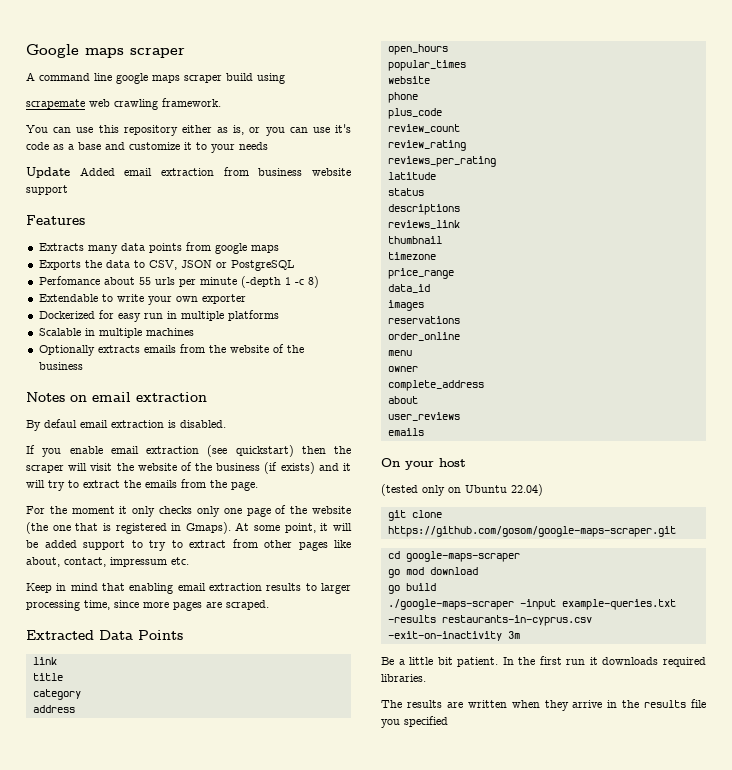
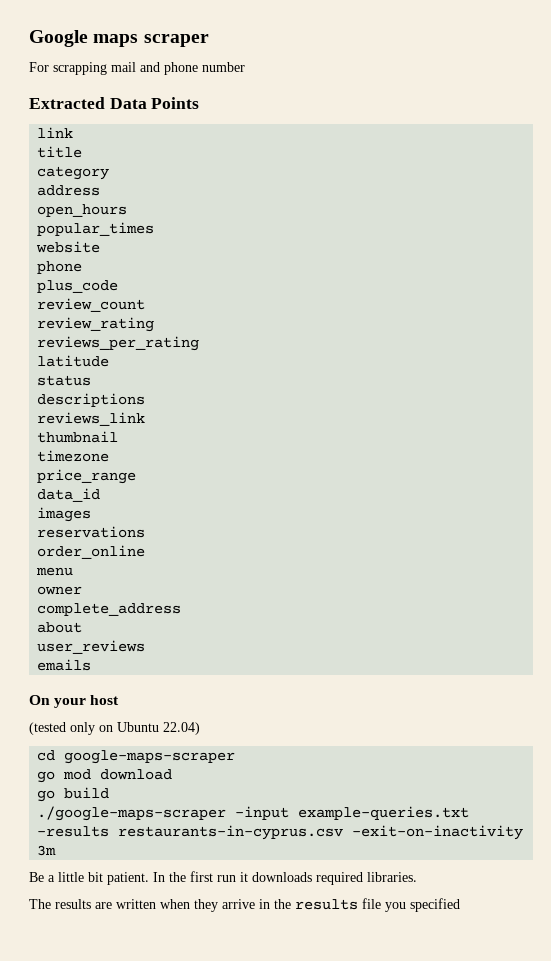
- A command line google maps scraper build using
- scrapemate web crawling framework.
- You can use this repository either as is, or you can use it's code as a base and customize it to your needs
- Update Added email extraction from business website support
- Features
- Extracts many data points from google maps
- Exports the data to CSV, JSON or PostgreSQL
- Perfomance about 55 urls per minute (-depth 1 -c 8)
- Extendable to write your own exporter
- Dockerized for easy run in multiple platforms
- Scalable in multiple machines
- Optionally extracts emails from the website of the business
- Notes on email extraction
- By defaul email extraction is disabled.
- If you enable email extraction (see quickstart) then the scraper will visit the website of the business (if exists) and it will try to extract the emails from the page.
- For the moment it only checks only one page of the website (the one that is registered in Gmaps). At some point, it will be added support to try to extract from other pages like about, contact, impressum etc.
- Keep in mind that enabling email extraction results to larger processing time, since more pages are scraped.
+ For scrapping mail and phone number
- git clone https://github.com/gosom/google-maps-scraper.git

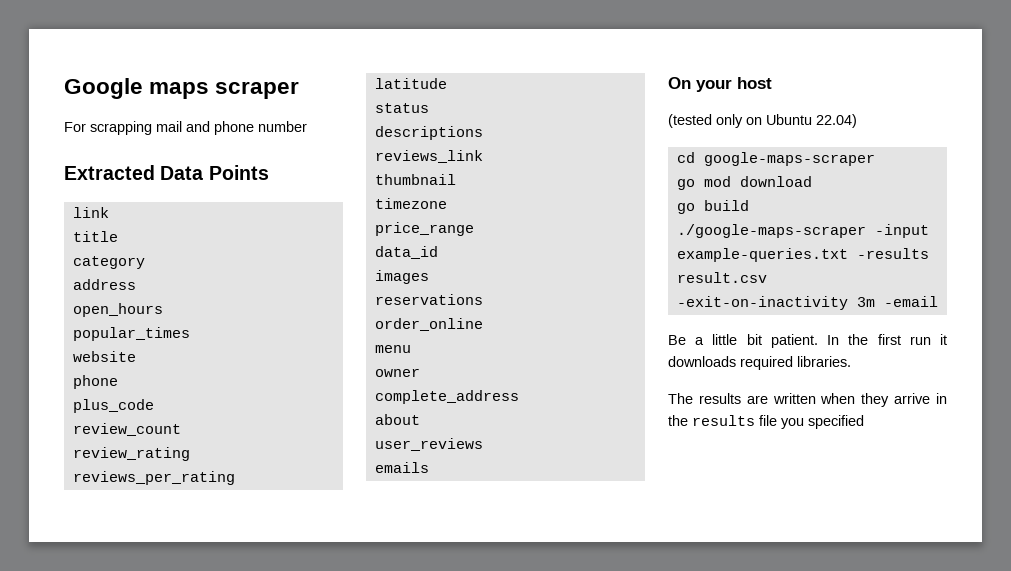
- ./google-maps-scraper -input example-queries.txt -results restaurants-in-cyprus.csv -exit-on-inactivity 3m
+ ./google-maps-scraper -input example-queries.txt -results result.csv -exit-on-inactivity 3m -email

